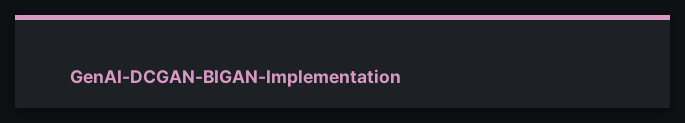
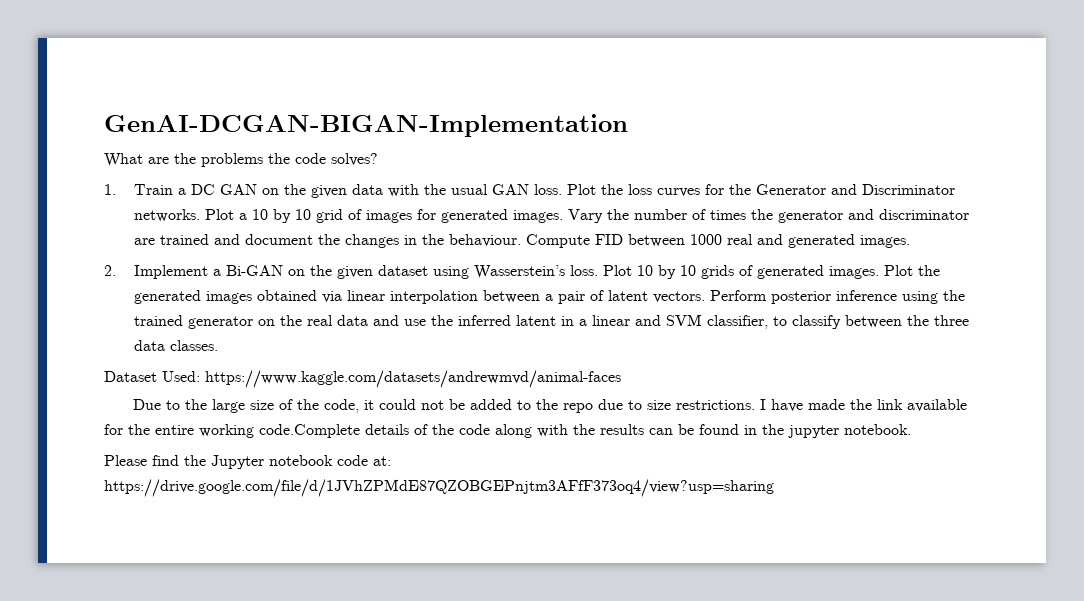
+ What are the problems the code solves?
+ 1. Train a DC GAN on the given data with the usual GAN loss. Plot the loss curves for the Generator and Discriminator networks. Plot a 10 by 10 grid of images for generated images. Vary the number of times the generator and discriminator are trained and document the changes in the behaviour. Compute FID between 1000 real and generated images.
+ 2. Implement a Bi-GAN on the given dataset using Wasserstein’s loss. Plot 10 by 10 grids of generated images. Plot the generated images obtained via linear interpolation between a pair of latent vectors. Perform posterior inference using the trained generator on the real data and use the inferred latent in a linear and SVM classifier, to classify between the three data classes.
+ Dataset Used: https://www.kaggle.com/datasets/andrewmvd/animal-faces
+ Due to the large size of the code, it could not be added to the repo due to size restrictions. I have made the link available for the entire working code.Complete details of the code along with the results can be found in the jupyter notebook.
+ Please find the Jupyter notebook code at: https://drive.google.com/file/d/1JVhZPMdE87QZOBGEPnjtm3AFfF373oq4/view?usp=sharing

